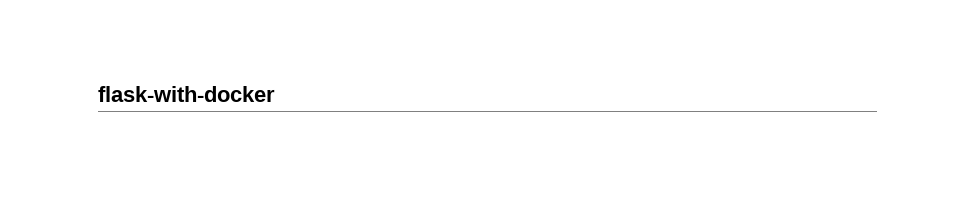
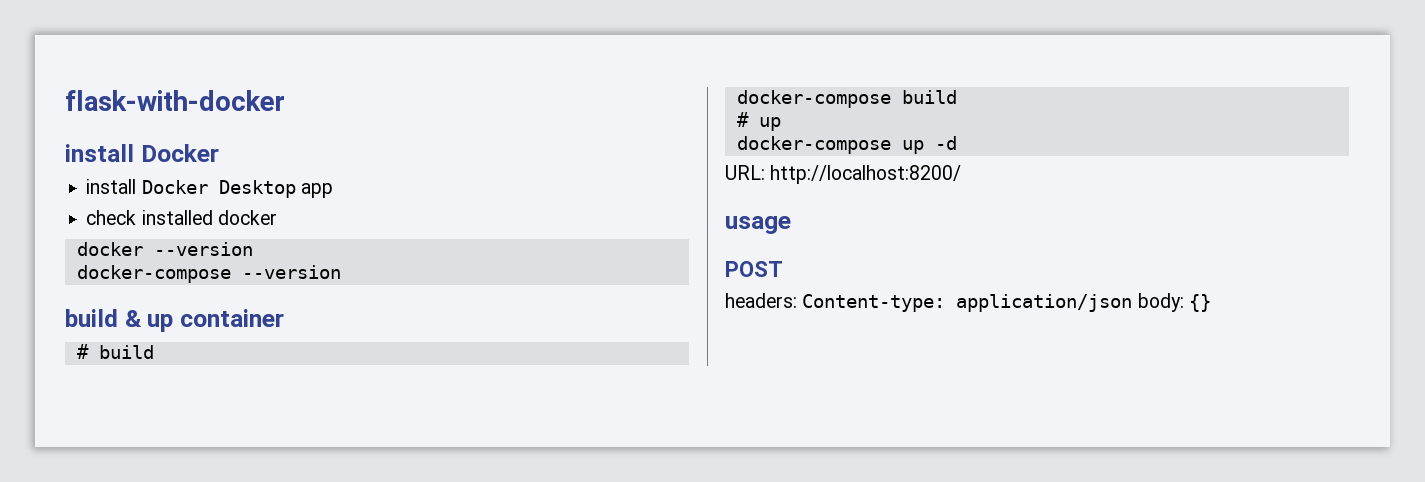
  flask-with-docker
+ install Docker
+ install Docker Desktop app
+ check installed docker
+ docker --version
+ docker-compose --version
+ build & up container
+ # build
+ docker-compose build
+ # up
+ docker-compose up -d
+ URL: http://localhost:8200/
+ usage
+ POST
+ headers: Content-type: application/json body: {}

